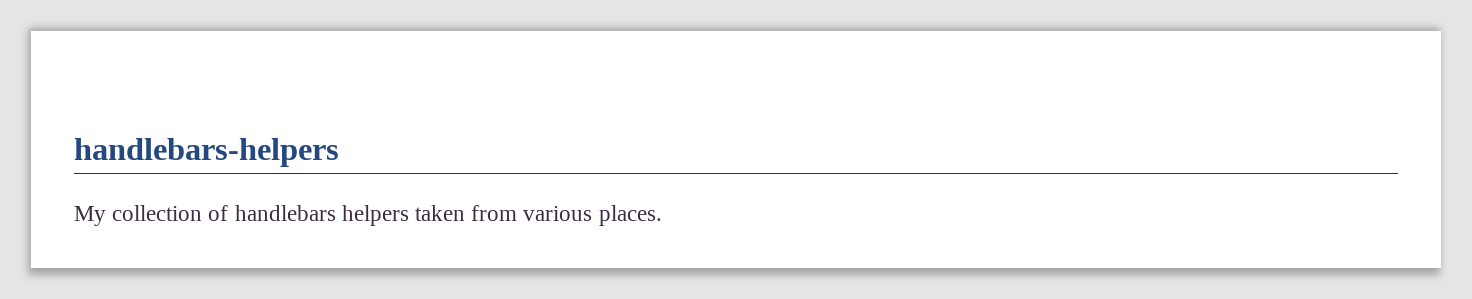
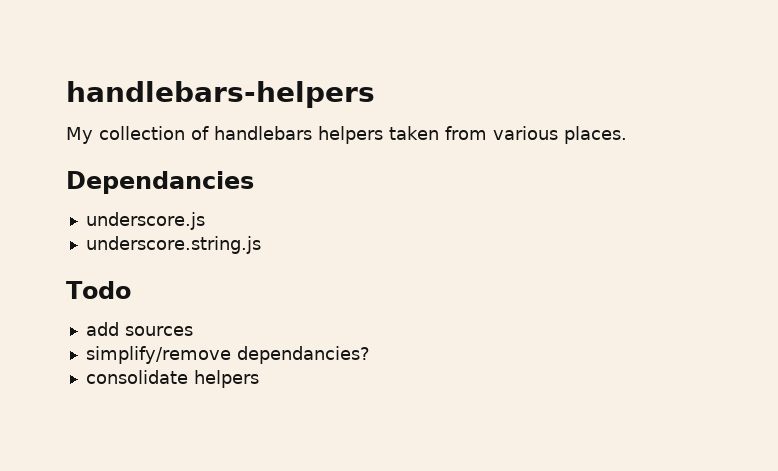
+ Dependancies
+ underscore.js
+ underscore.string.js
+ Todo
+ add sources
+ simplify/remove dependancies?
+ consolidate helpers

